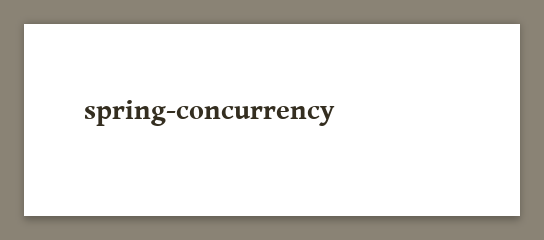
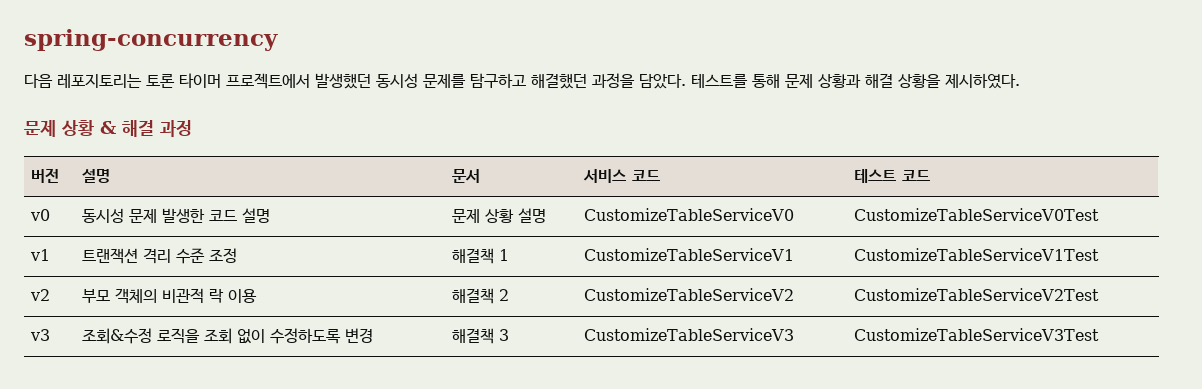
+ 다음 레포지토리는 토론 타이머 프로젝트에서 발생했던 동시성 문제를 탐구하고 해결했던 과정을 담았다. 테스트를 통해 문제 상황과 해결 상황을 제시하였다.
+ 문제 상황 & 해결 과정
+ 버전 | 설명 | 문서 | 서비스 코드 | 테스트 코드
+ v0 | 동시성 문제 발생한 코드 설명 | 문제 상황 설명 | CustomizeTableServiceV0 | CustomizeTableServiceV0Test
+ v1 | 트랜잭션 격리 수준 조정 | 해결책 1 | CustomizeTableServiceV1 | CustomizeTableServiceV1Test
+ v2 | 부모 객체의 비관적 락 이용 | 해결책 2 | CustomizeTableServiceV2 | CustomizeTableServiceV2Test
+ v3 | 조회&수정 로직을 조회 없이 수정하도록 변경 | 해결책 3 | CustomizeTableServiceV3 | CustomizeTableServiceV3Test

